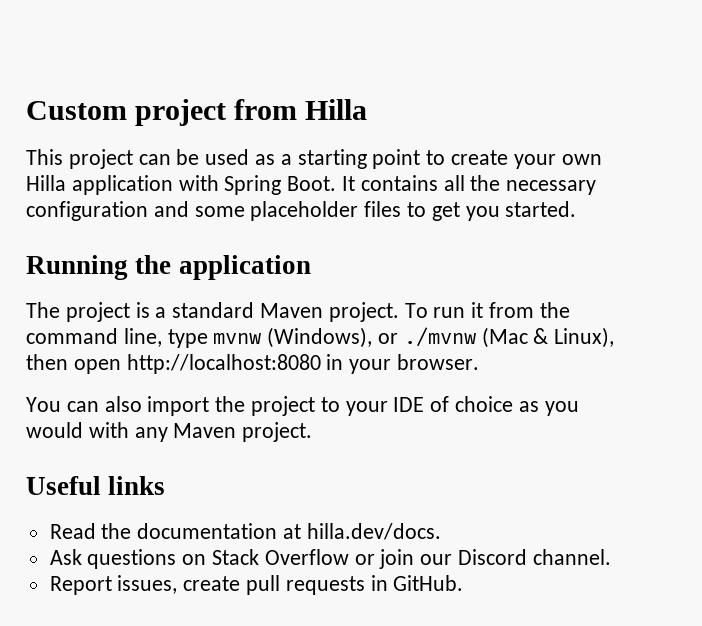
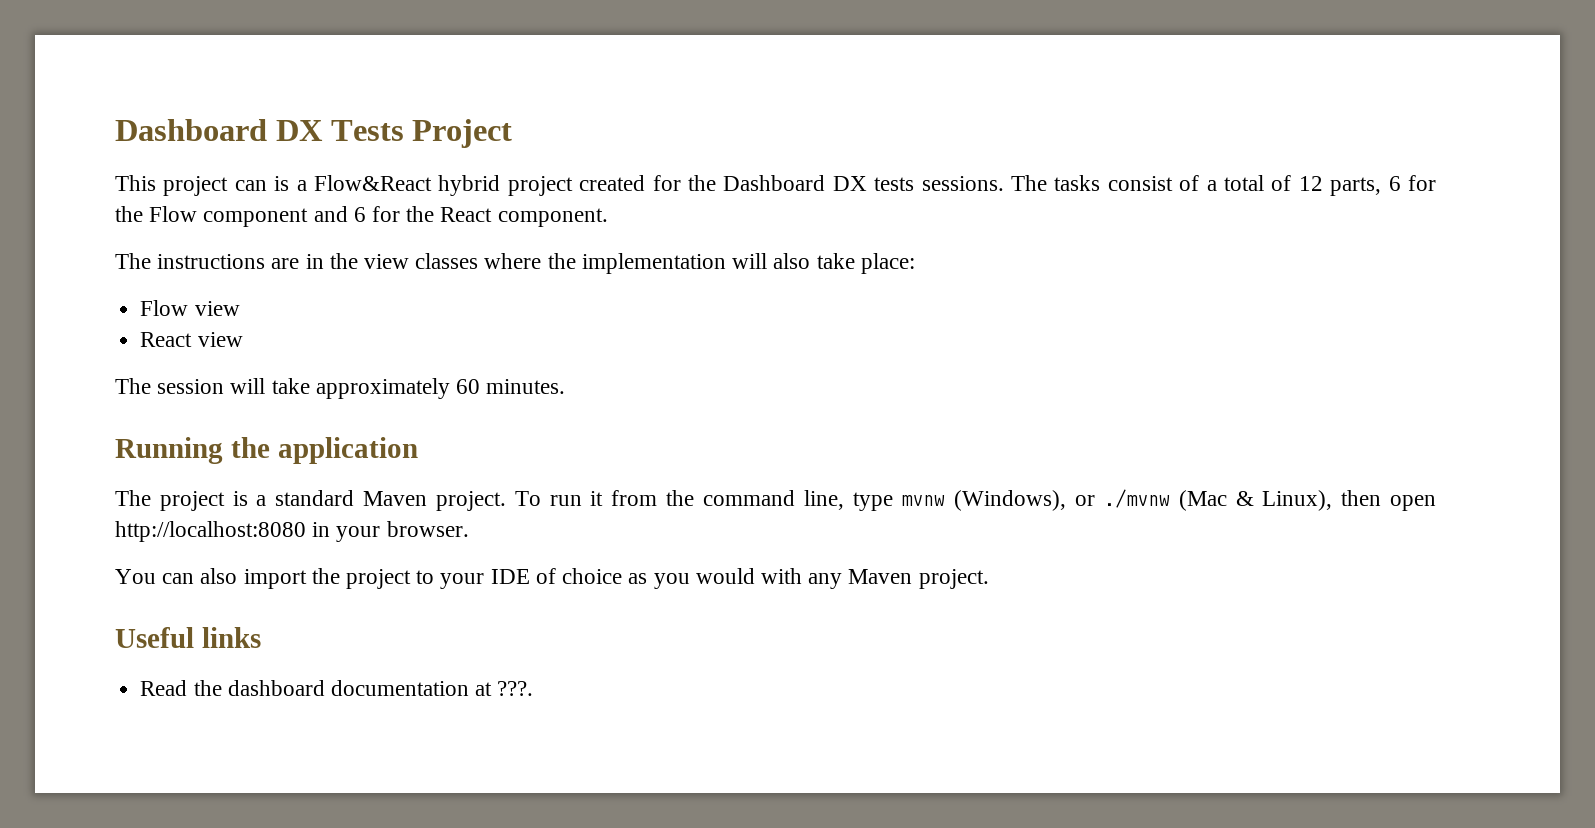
- Custom project from Hilla
+ Dashboard DX Tests Project
- This project can be used as a starting point to create your own Hilla application with Spring Boot. It contains all the necessary configuration and some placeholder files to get you started.
+ This project can is a Flow&React hybrid project created for the Dashboard DX tests sessions. The tasks consist of a total of 12 parts, 6 for the Flow component and 6 for the React component.
+ The instructions are in the view classes where the implementation will also take place:
+ Flow view
+ React view
+ The session will take approximately 60 minutes.
- Read the documentation at hilla.dev/docs.
- Ask questions on Stack Overflow or join our Discord channel.
- Report issues, create pull requests in GitHub.
+ Read the dashboard documentation at ???.

